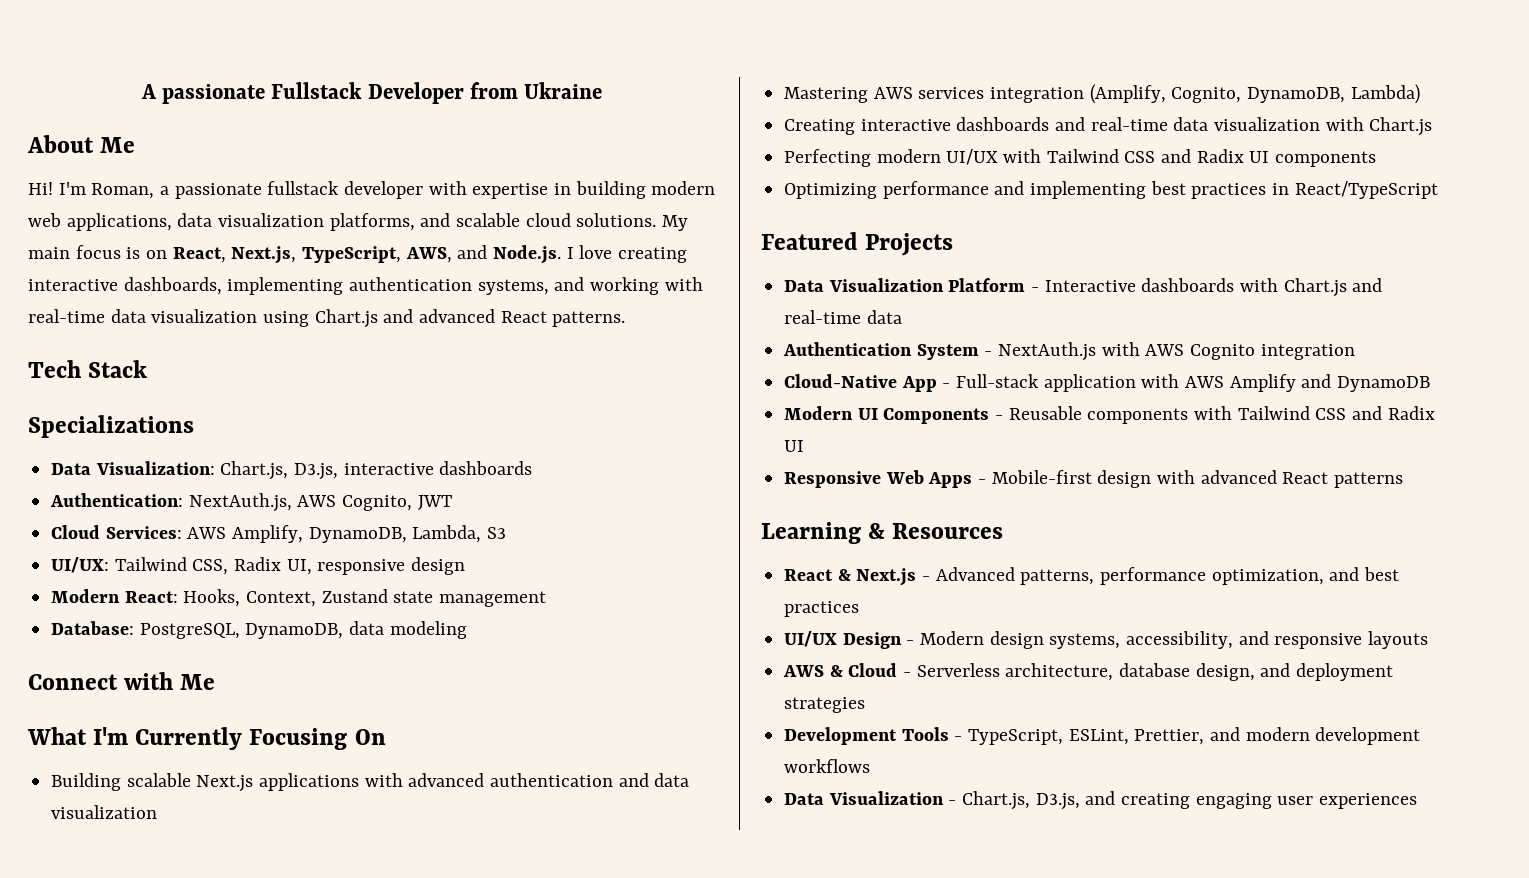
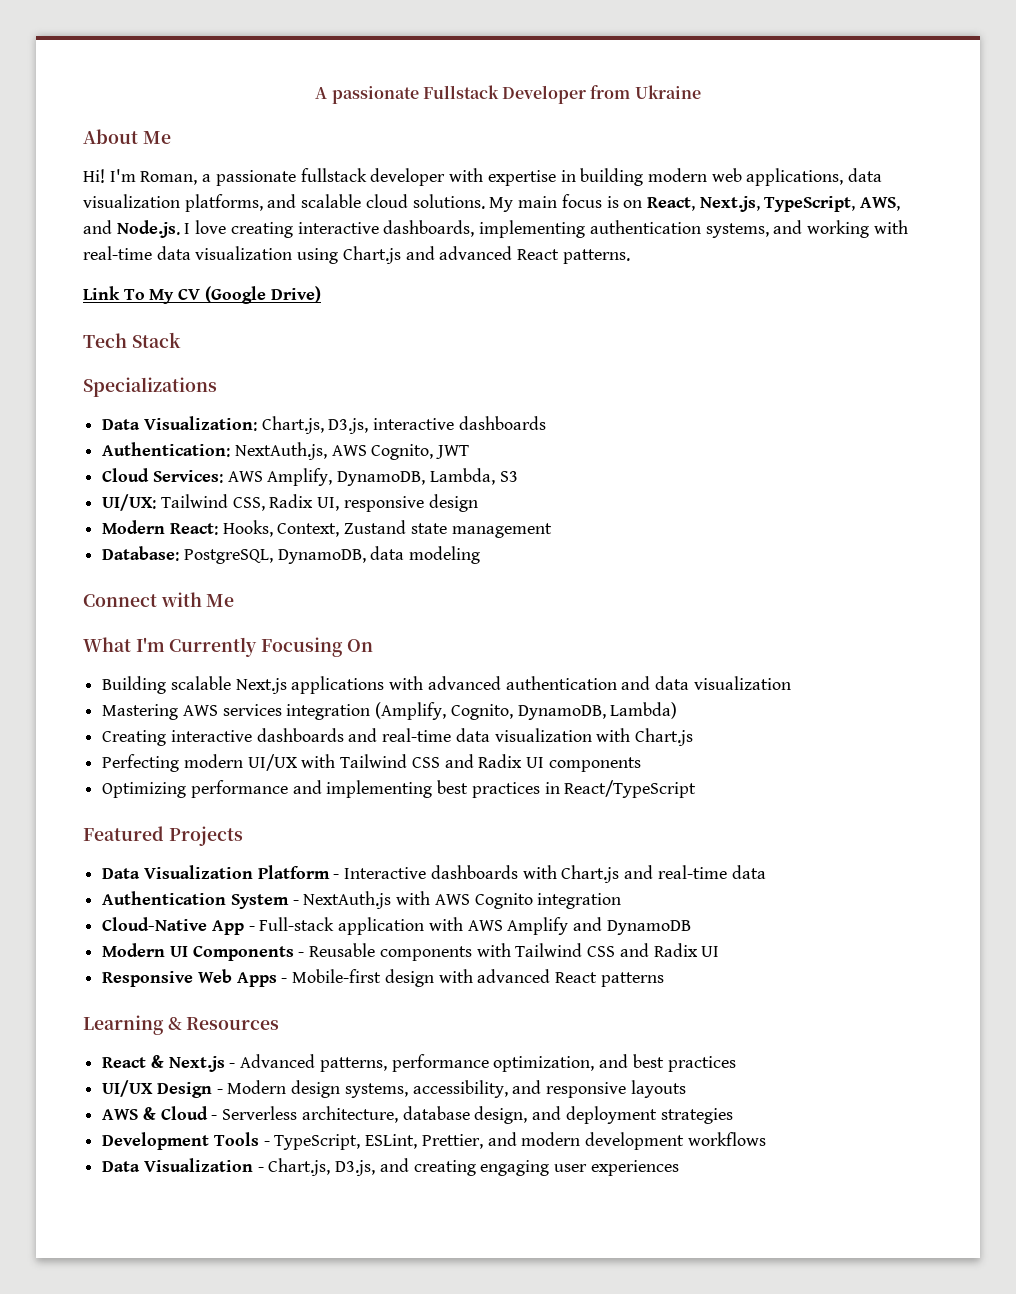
+ Link To My CV (Google Drive)

